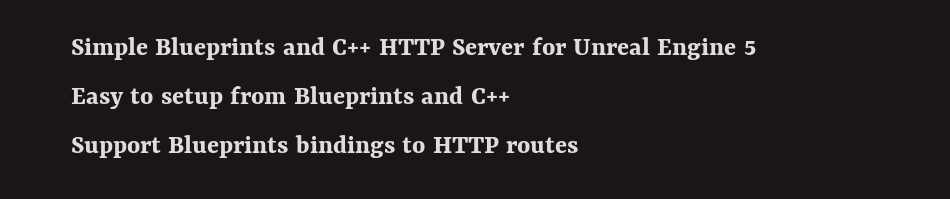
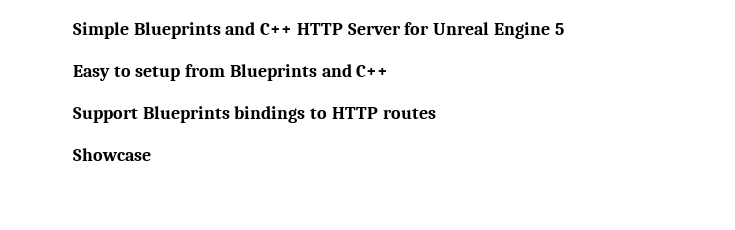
+ Showcase

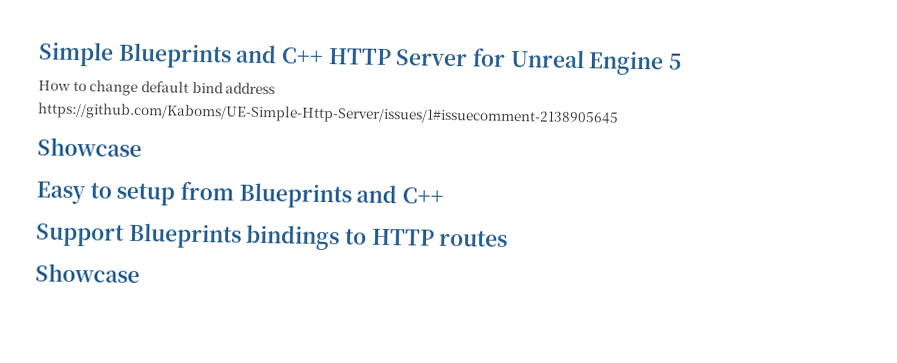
+ How to change default bind address https://github.com/Kaboms/UE-Simple-Http-Server/issues/1#issuecomment-2138905645
+ Showcase

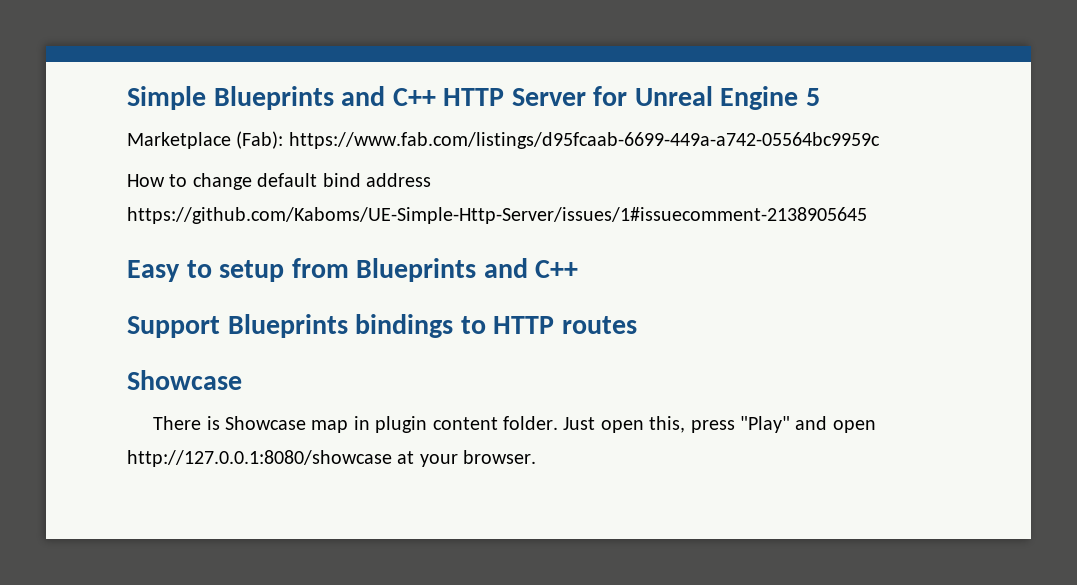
+ Marketplace (Fab): https://www.fab.com/listings/d95fcaab-6699-449a-a742-05564bc9959c
  How to change default bind address https://github.com/Kaboms/UE-Simple-Http-Server/issues/1#issuecomment-2138905645
- Showcase
+ There is Showcase map in plugin content folder. Just open this, press "Play" and open http://127.0.0.1:8080/showcase at your browser.

